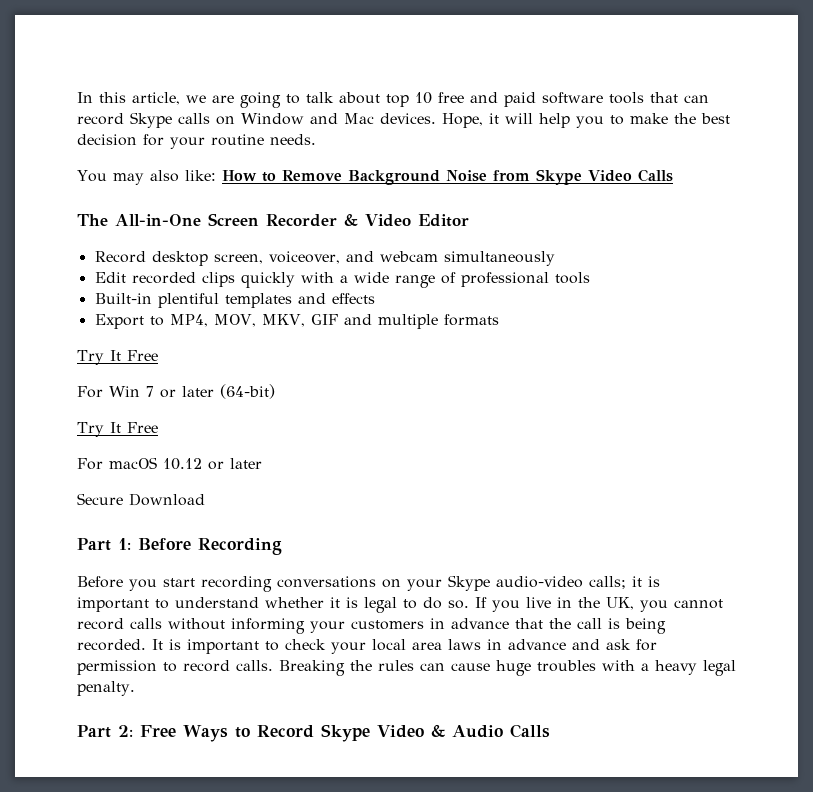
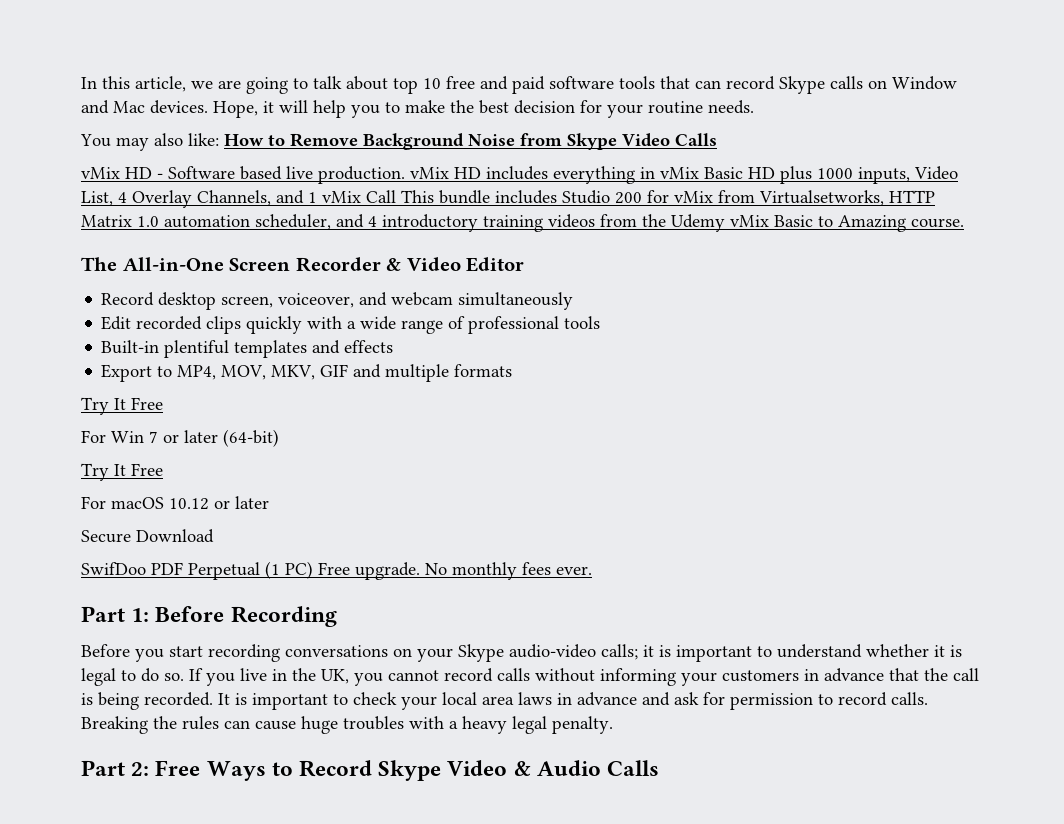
+ vMix HD - Software based live production. vMix HD includes everything in vMix Basic HD plus 1000 inputs, Video List, 4 Overlay Channels, and 1 vMix Call This bundle includes Studio 200 for vMix from Virtualsetworks, HTTP Matrix 1.0 automation scheduler, and 4 introductory training videos from the Udemy vMix Basic to Amazing course.
+ SwifDoo PDF Perpetual (1 PC) Free upgrade. No monthly fees ever.

